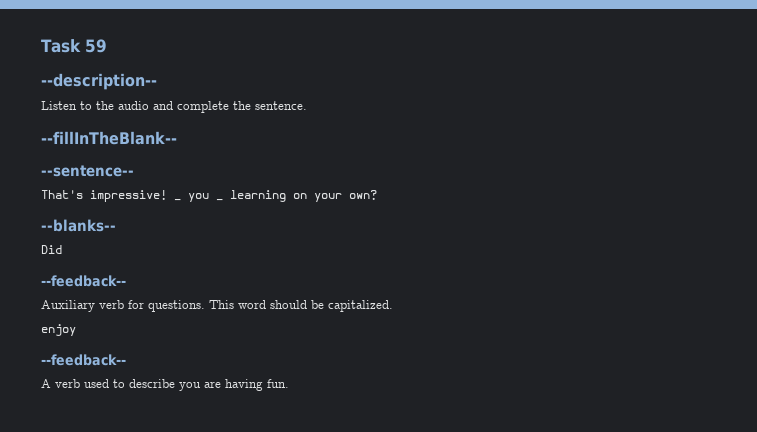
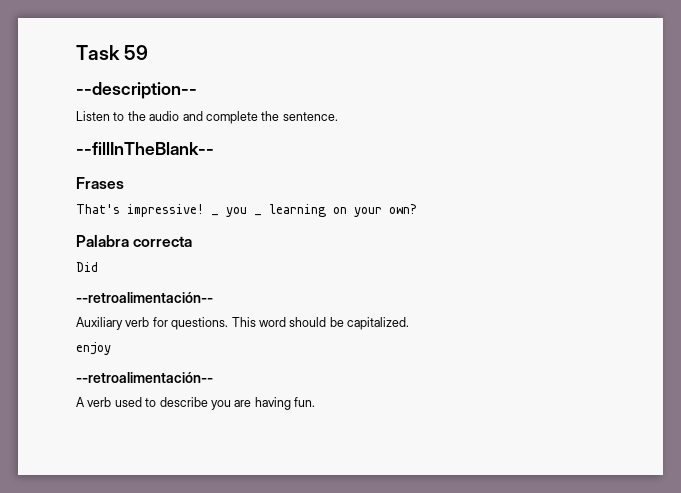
- --sentence--
+ Frases
- --blanks--
+ Palabra correcta
  Did
- --feedback--
+ --retroalimentación--
  enjoy
- --feedback--
+ --retroalimentación--

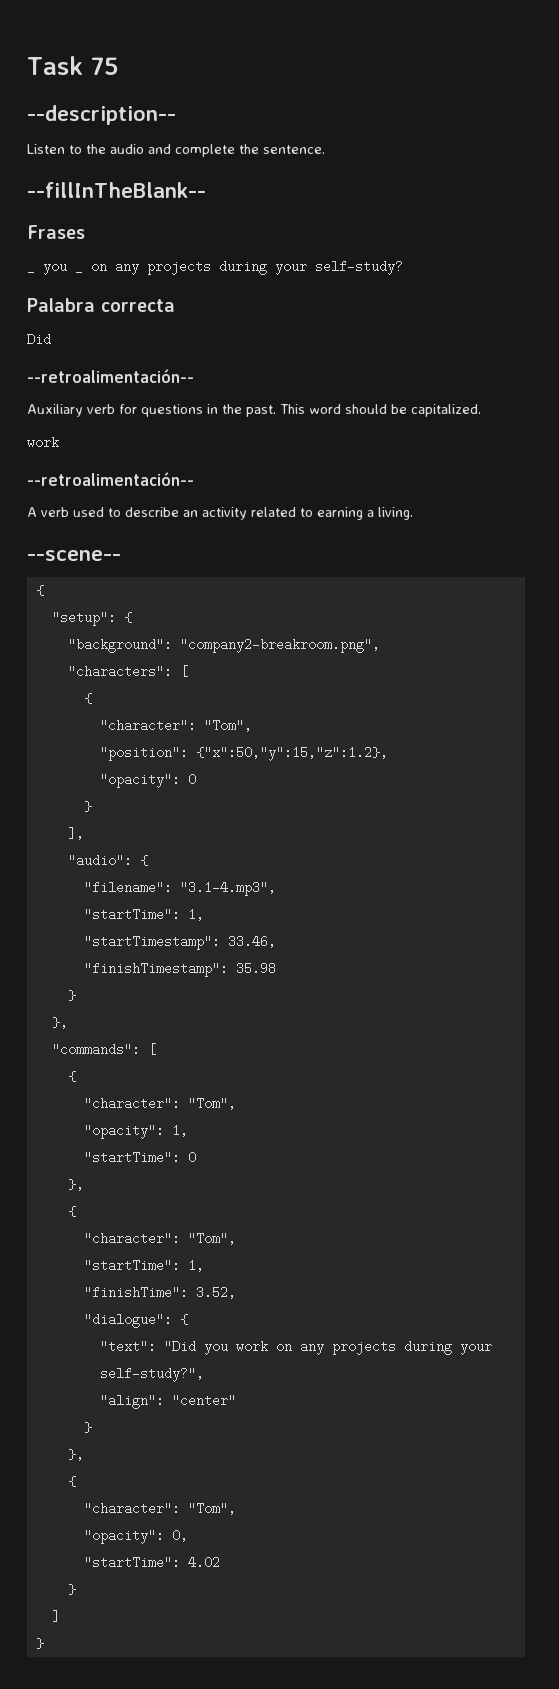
- Task 59
+ Task 75
- That's impressive! _ you _ learning on your own?
+ _ you _ on any projects during your self-study?
- Auxiliary verb for questions.
+ Auxiliary verb for questions in the past.
  This word should be capitalized.
- enjoy
+ work
- A verb used to describe you are having fun.
+ A verb used to describe an activity related to earning a living.
+ --scene--
+ {
+ "setup": {
+ "background": "company2-breakroom.png",
+ "characters": [
+ {
+ "character": "Tom",
+ "position": {"x":50,"y":15,"z":1.2},
+ "opacity": 0
+ }
+ ],
+ "audio": {
+ "filename": "3.1-4.mp3",
+ "startTime": 1,
+ "startTimestamp": 33.46,
+ "finishTimestamp": 35.98
+ }
+ },
+ "commands": [
+ {
+ "character": "Tom",
+ "opacity": 1,
+ "startTime": 0
+ },
+ {
+ "character": "Tom",
+ "startTime": 1,
+ "finishTime": 3.52,
+ "dialogue": {
+ "text": "Did you work on any projects during your self-study?",
+ "align": "center"
+ }
+ },
+ {
+ "character": "Tom",
+ "opacity": 0,
+ "startTime": 4.02
+ }
+ ]
+ }

